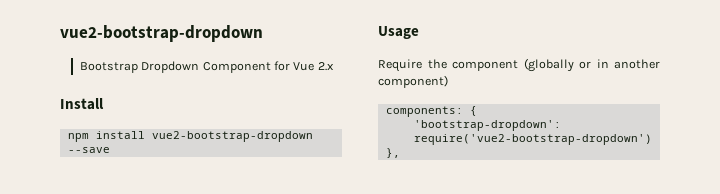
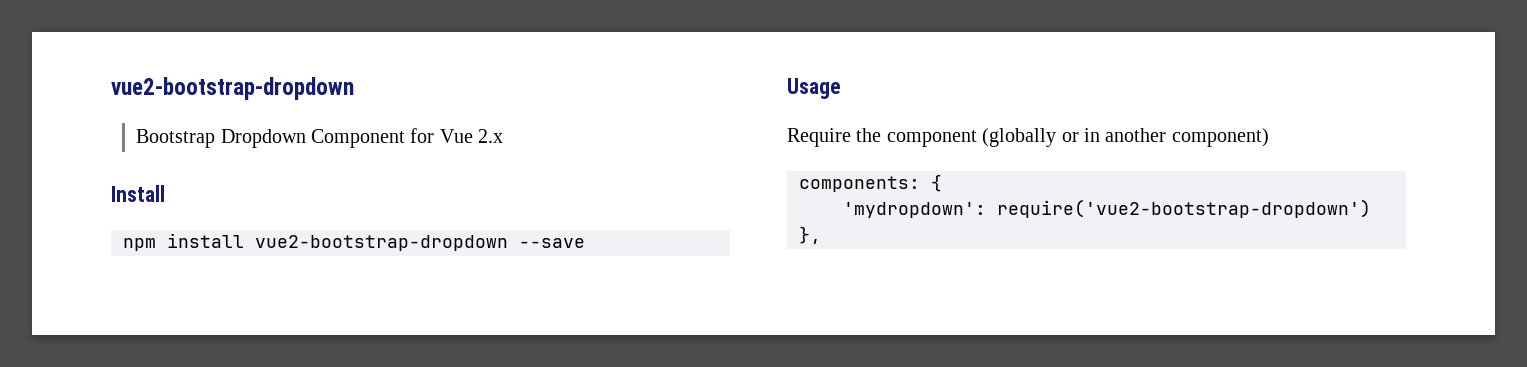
- 'bootstrap-dropdown': require('vue2-bootstrap-dropdown')
+ 'mydropdown': require('vue2-bootstrap-dropdown')

